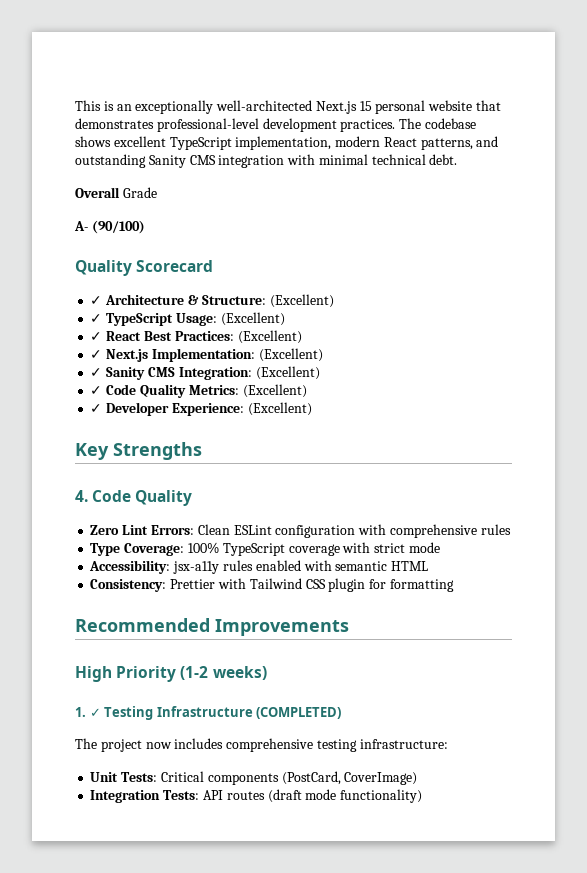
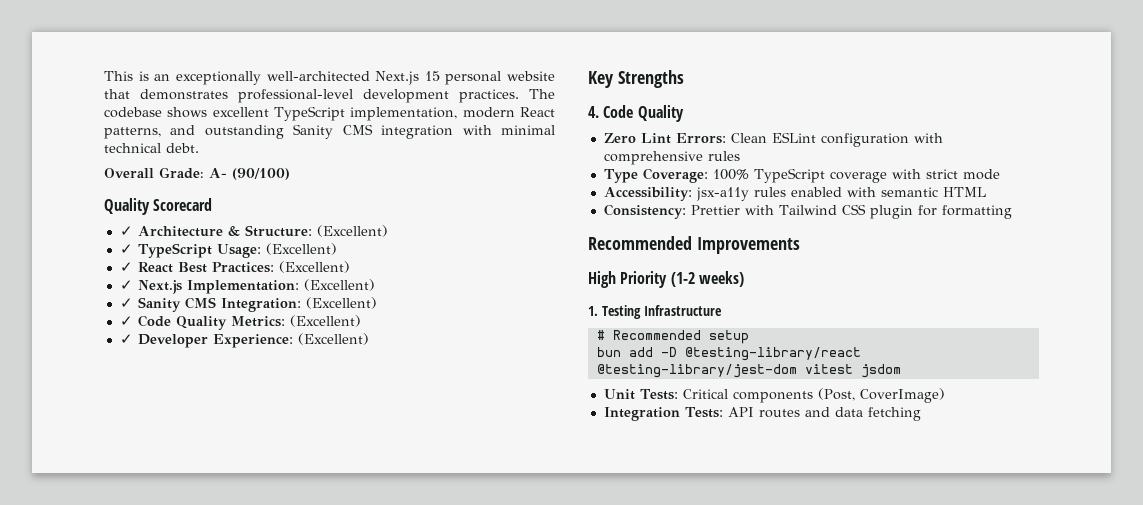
- Overall Grade
- A- (90/100)
+ Overall Grade: A- (90/100)
- 1. ✓ Testing Infrastructure (COMPLETED)
- The project now includes comprehensive testing infrastructure:
+ 1. Testing Infrastructure
+ # Recommended setup
+ bun add -D @testing-library/react @testing-library/jest-dom vitest jsdom
- Unit Tests: Critical components (PostCard, CoverImage)
+ Unit Tests: Critical components (Post, CoverImage)
- Integration Tests: API routes (draft mode functionality)
+ Integration Tests: API routes and data fetching

